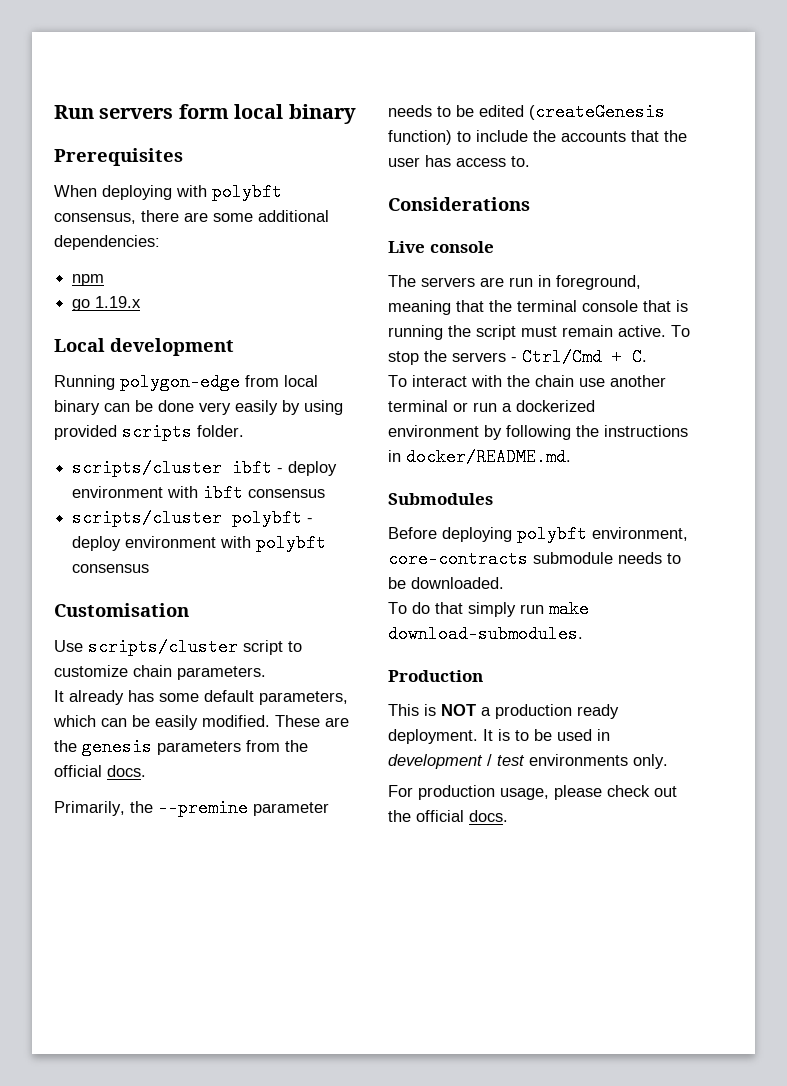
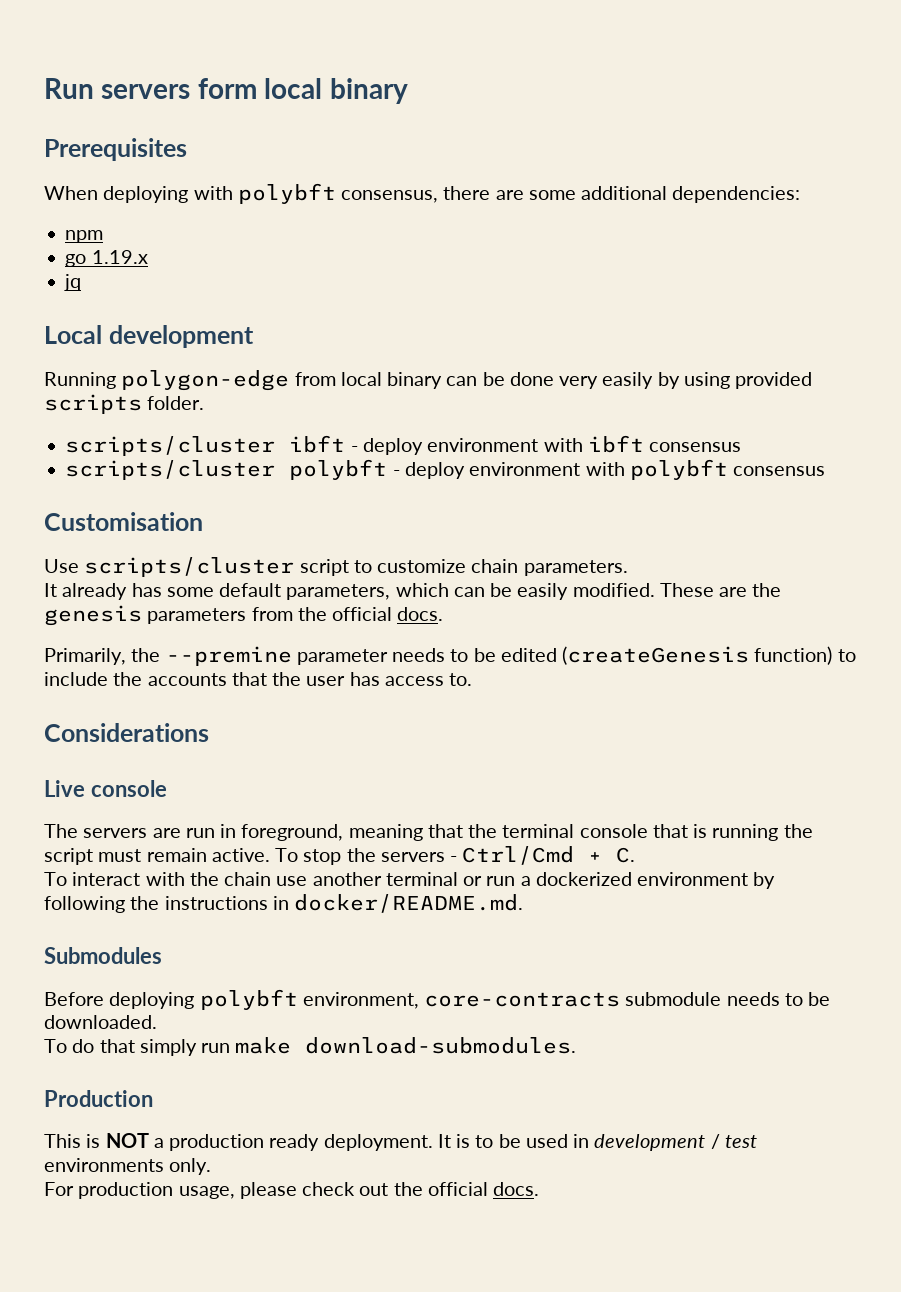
+ jq

